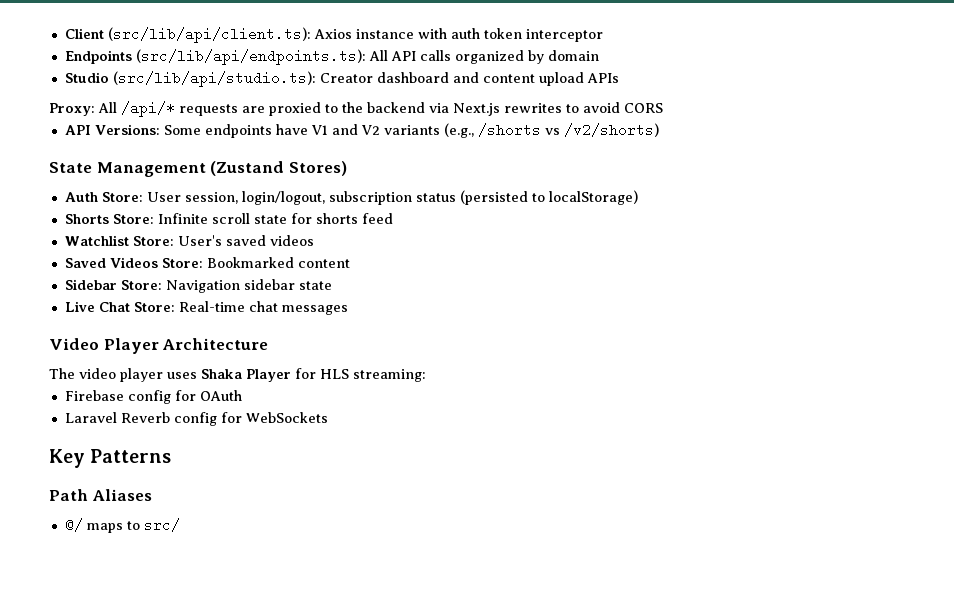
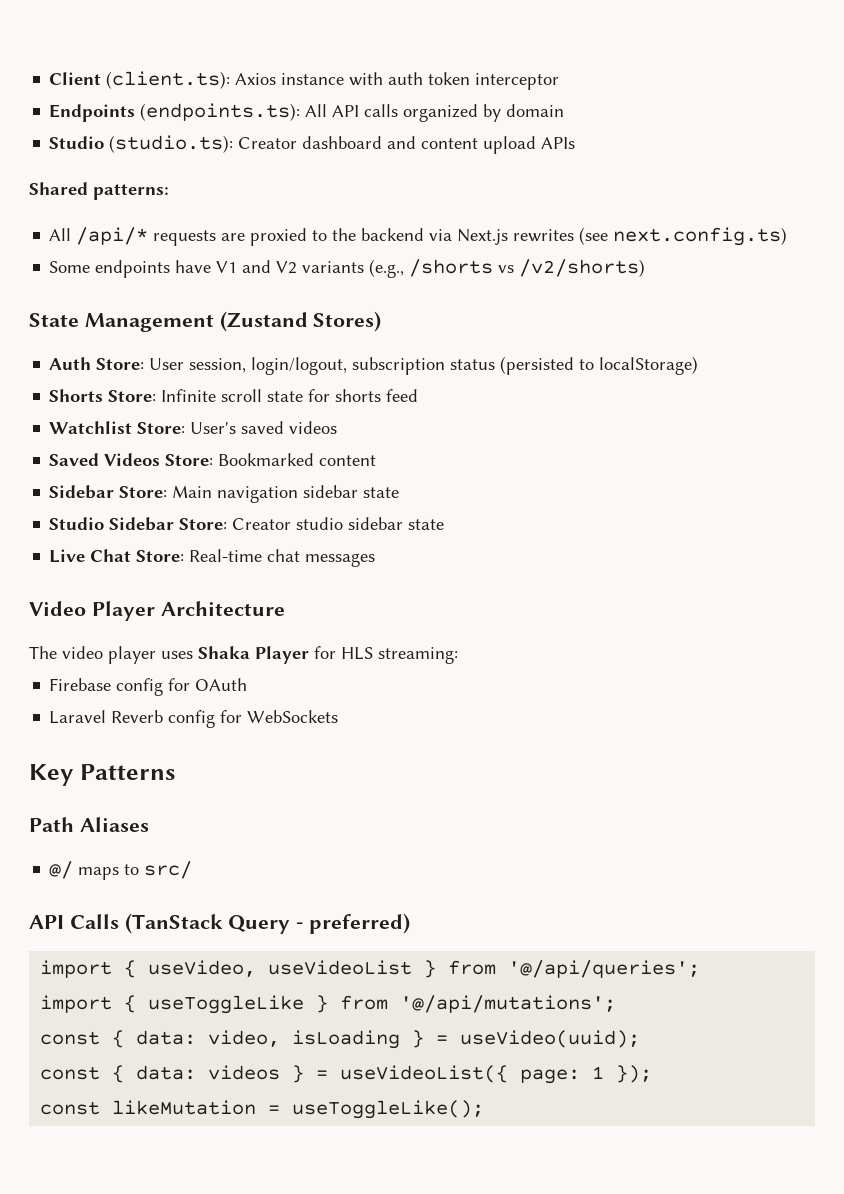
- Client (src/lib/api/client.ts): Axios instance with auth token interceptor
+ Client (client.ts): Axios instance with auth token interceptor
- Endpoints (src/lib/api/endpoints.ts): All API calls organized by domain
+ Endpoints (endpoints.ts): All API calls organized by domain
- Studio (src/lib/api/studio.ts): Creator dashboard and content upload APIs
+ Studio (studio.ts): Creator dashboard and content upload APIs
- Proxy: All /api/* requests are proxied to the backend via Next.js rewrites to avoid CORS
- API Versions: Some endpoints have V1 and V2 variants (e.g., /shorts vs /v2/shorts)
+ Shared patterns:
+ All /api/* requests are proxied to the backend via Next.js rewrites (see next.config.ts)
+ Some endpoints have V1 and V2 variants (e.g., /shorts vs /v2/shorts)
- Sidebar Store: Navigation sidebar state
+ Sidebar Store: Main navigation sidebar state
+ Studio Sidebar Store: Creator studio sidebar state
+ API Calls (TanStack Query - preferred)
+ import { useVideo, useVideoList } from '@/api/queries';
+ import { useToggleLike } from '@/api/mutations';
+ const { data: video, isLoading } = useVideo(uuid);
+ const { data: videos } = useVideoList({ page: 1 });
+ const likeMutation = useToggleLike();

